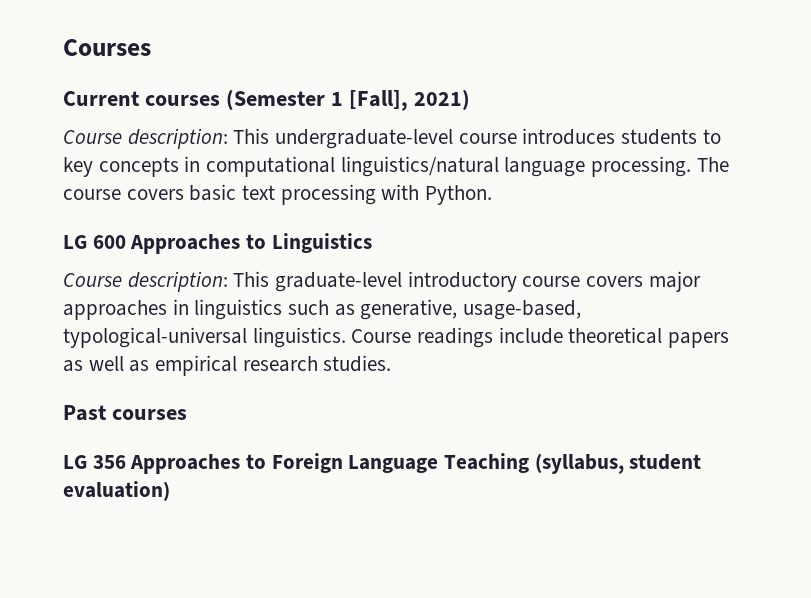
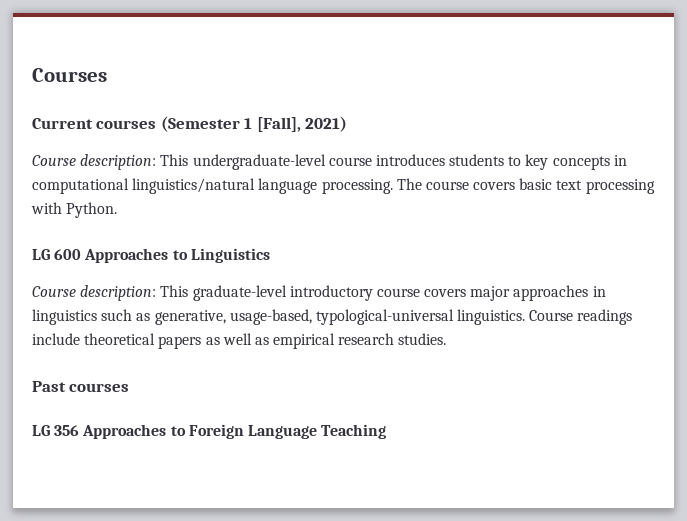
- LG 356 Approaches to Foreign Language Teaching (syllabus, student evaluation)
+ LG 356 Approaches to Foreign Language Teaching

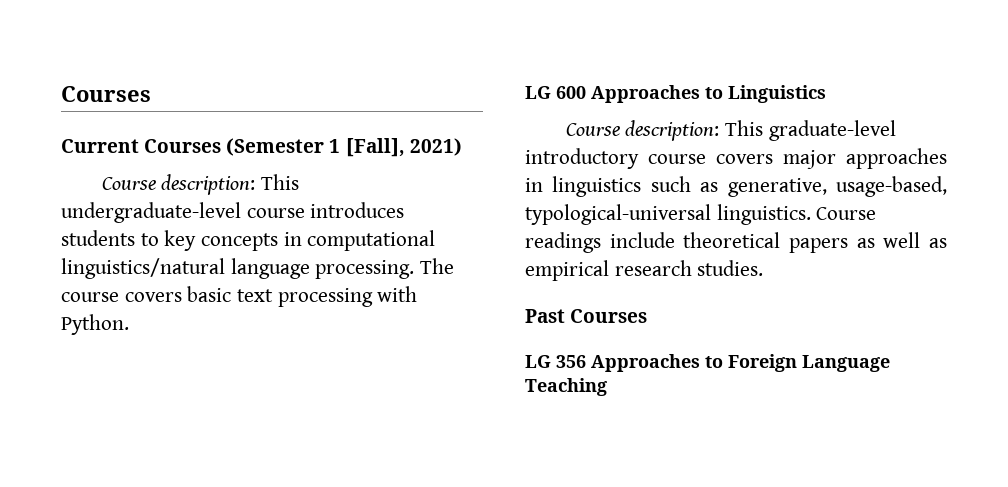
- Current courses (Semester 1 [Fall], 2021)
+ Current Courses (Semester 1 [Fall], 2021)
- Past courses
+ Past Courses

